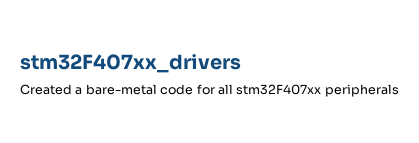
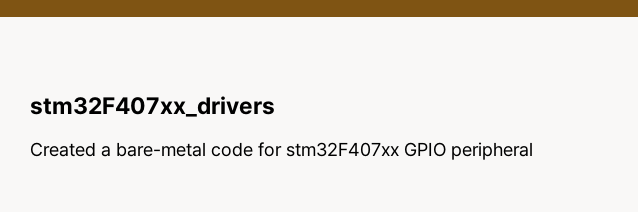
- Created a bare-metal code for all stm32F407xx peripherals
+ Created a bare-metal code for stm32F407xx GPIO peripheral

